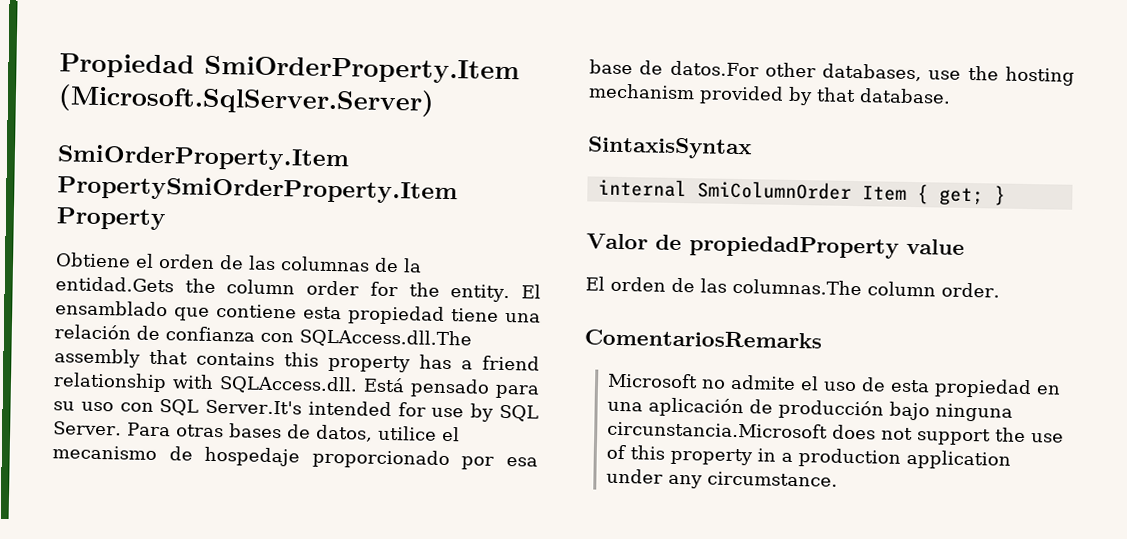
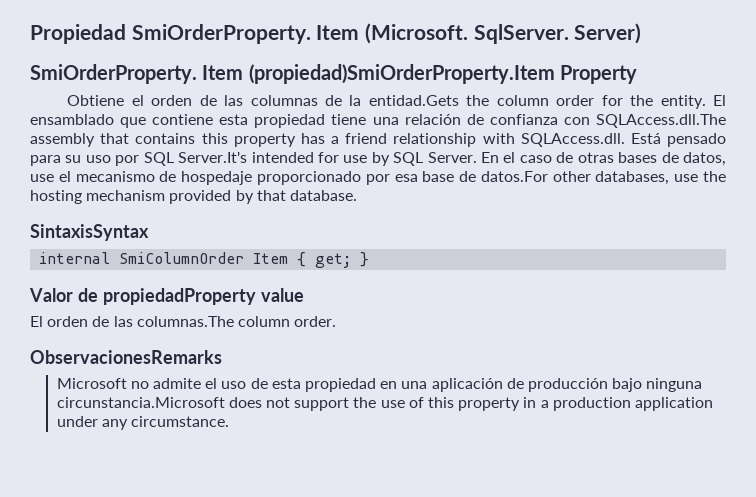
- Propiedad SmiOrderProperty.Item (Microsoft.SqlServer.Server)
- SmiOrderProperty.Item PropertySmiOrderProperty.Item Property
+ Propiedad SmiOrderProperty. Item (Microsoft. SqlServer. Server)
+ SmiOrderProperty. Item (propiedad)SmiOrderProperty.Item Property
- El ensamblado que contiene esta propiedad tiene una relación de confianza con SQLAccess.dll.The assembly that contains this property has a friend relationship with SQLAccess.dll. Está pensado para su uso con SQL Server.It's intended for use by SQL Server.
+ El ensamblado que contiene esta propiedad tiene una relación de confianza con SQLAccess.dll.The assembly that contains this property has a friend relationship with SQLAccess.dll. Está pensado para su uso por SQL Server.It's intended for use by SQL Server.
- Para otras bases de datos, utilice el mecanismo de hospedaje proporcionado por esa base de datos.For other databases, use the hosting mechanism provided by that database.
+ En el caso de otras bases de datos, use el mecanismo de hospedaje proporcionado por esa base de datos.For other databases, use the hosting mechanism provided by that database.
- ComentariosRemarks
+ ObservacionesRemarks

